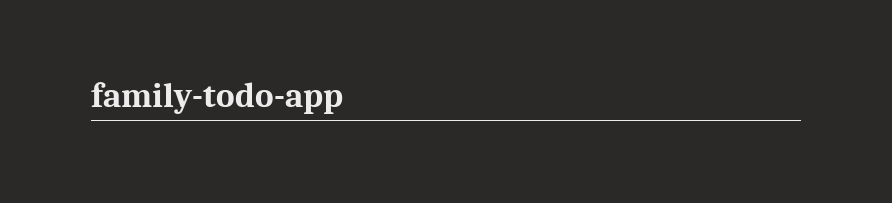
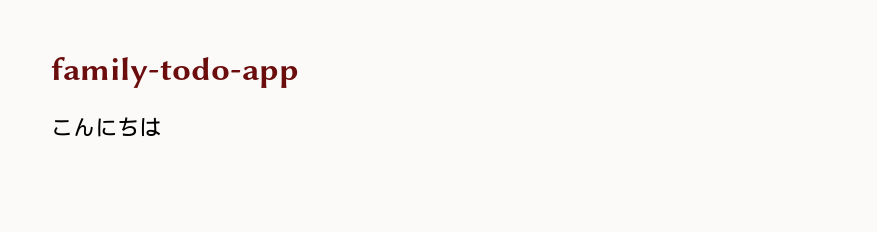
+ こんにちは

